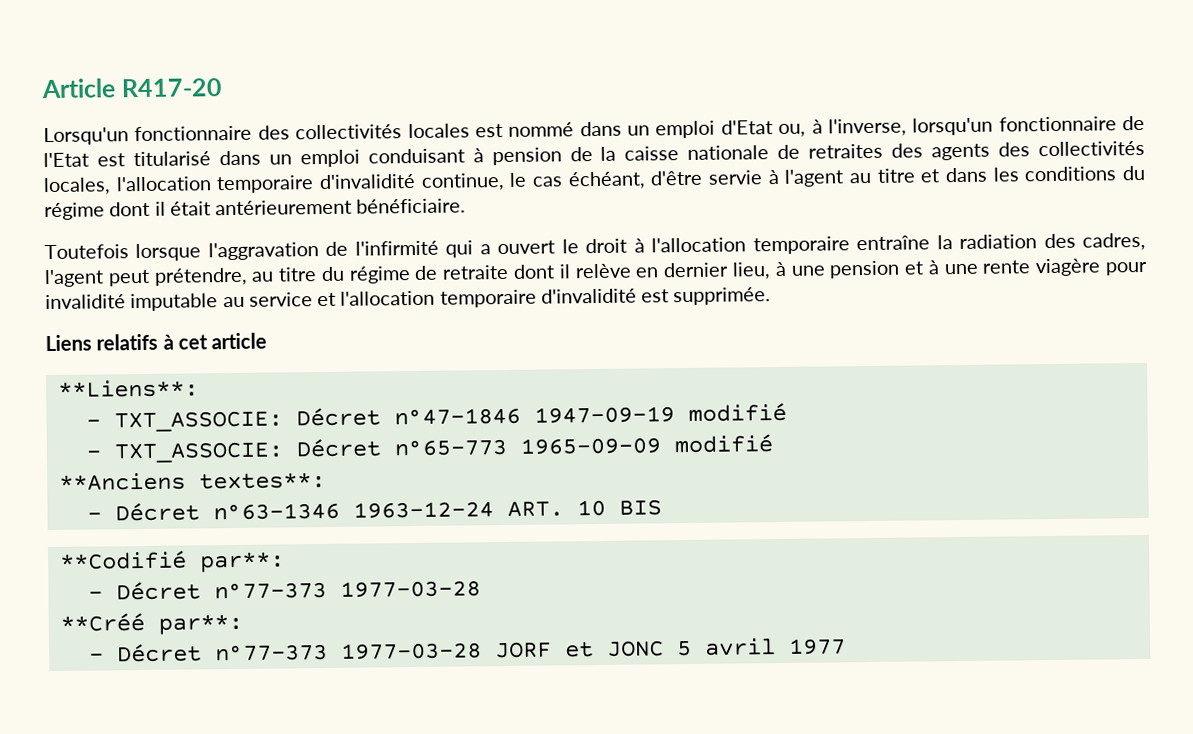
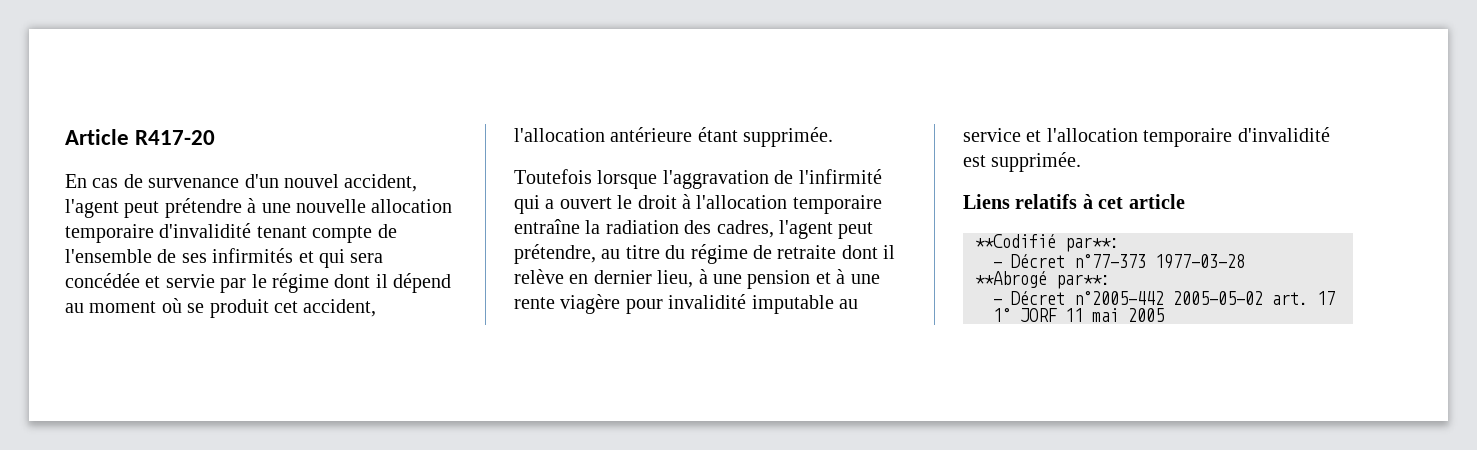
- Lorsqu'un fonctionnaire des collectivités locales est nommé dans un emploi d'Etat ou, à l'inverse, lorsqu'un fonctionnaire de l'Etat est titularisé dans un emploi conduisant à pension de la caisse nationale de retraites des agents des collectivités locales, l'allocation temporaire d'invalidité continue, le cas échéant, d'être servie à l'agent au titre et dans les conditions du régime dont il était antérieurement bénéficiaire.
+ En cas de survenance d'un nouvel accident, l'agent peut prétendre à une nouvelle allocation temporaire d'invalidité tenant compte de l'ensemble de ses infirmités et qui sera concédée et servie par le régime dont il dépend au moment où se produit cet accident, l'allocation antérieure étant supprimée.
- **Liens**:
- - TXT_ASSOCIE: Décret n°47-1846 1947-09-19 modifié
- - TXT_ASSOCIE: Décret n°65-773 1965-09-09 modifié
- **Anciens textes**:
- - Décret n°63-1346 1963-12-24 ART. 10 BIS
- **Créé par**:
- - Décret n°77-373 1977-03-28 JORF et JONC 5 avril 1977
+ **Abrogé par**:
+ - Décret n°2005-442 2005-05-02 art. 17 1° JORF 11 mai 2005

